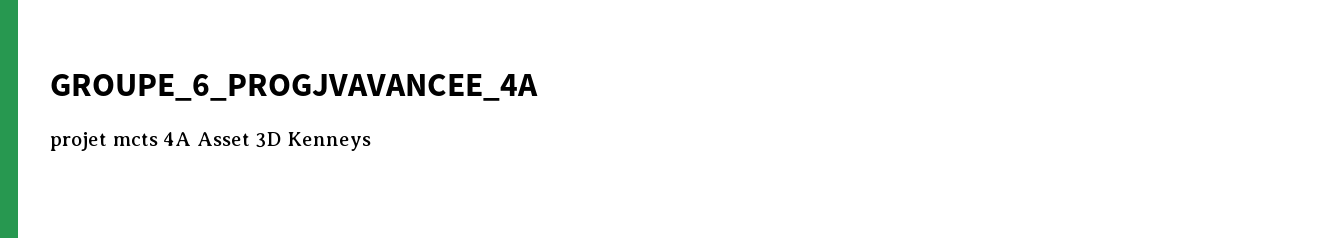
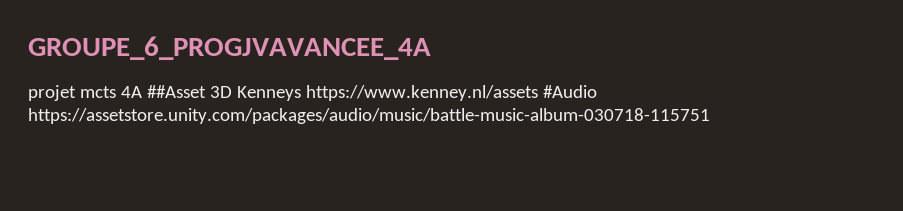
- projet mcts 4A Asset 3D Kenneys
+ projet mcts 4A ##Asset 3D Kenneys https://www.kenney.nl/assets #Audio https://assetstore.unity.com/packages/audio/music/battle-music-album-030718-115751

